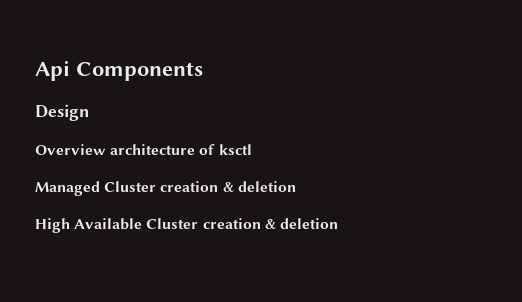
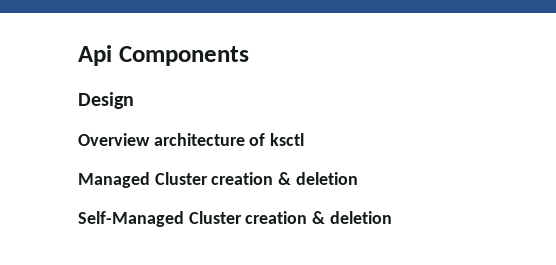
- High Available Cluster creation & deletion
+ Self-Managed Cluster creation & deletion

